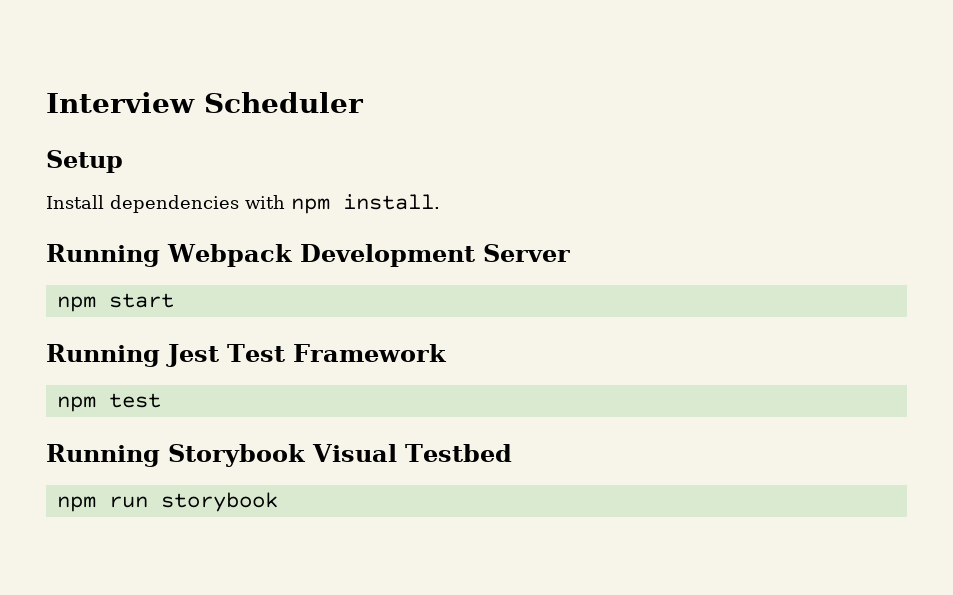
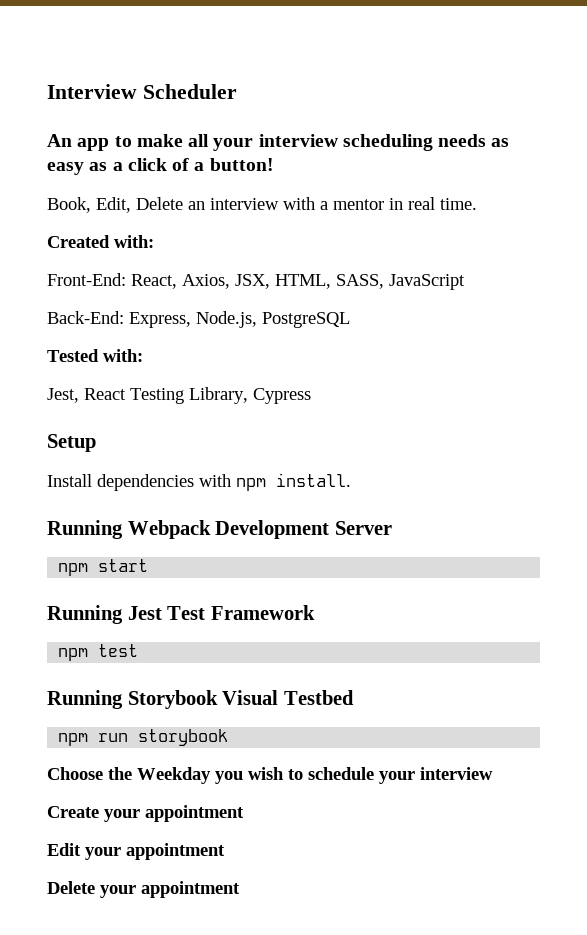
+ An app to make all your interview scheduling needs as easy as a click of a button!
+ Book, Edit, Delete an interview with a mentor in real time.
+ Created with:
+ Front-End: React, Axios, JSX, HTML, SASS, JavaScript
+ Back-End: Express, Node.js, PostgreSQL
+ Tested with:
+ Jest, React Testing Library, Cypress
+ Choose the Weekday you wish to schedule your interview
+ Create your appointment
+ Edit your appointment
+ Delete your appointment

